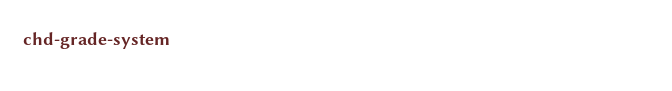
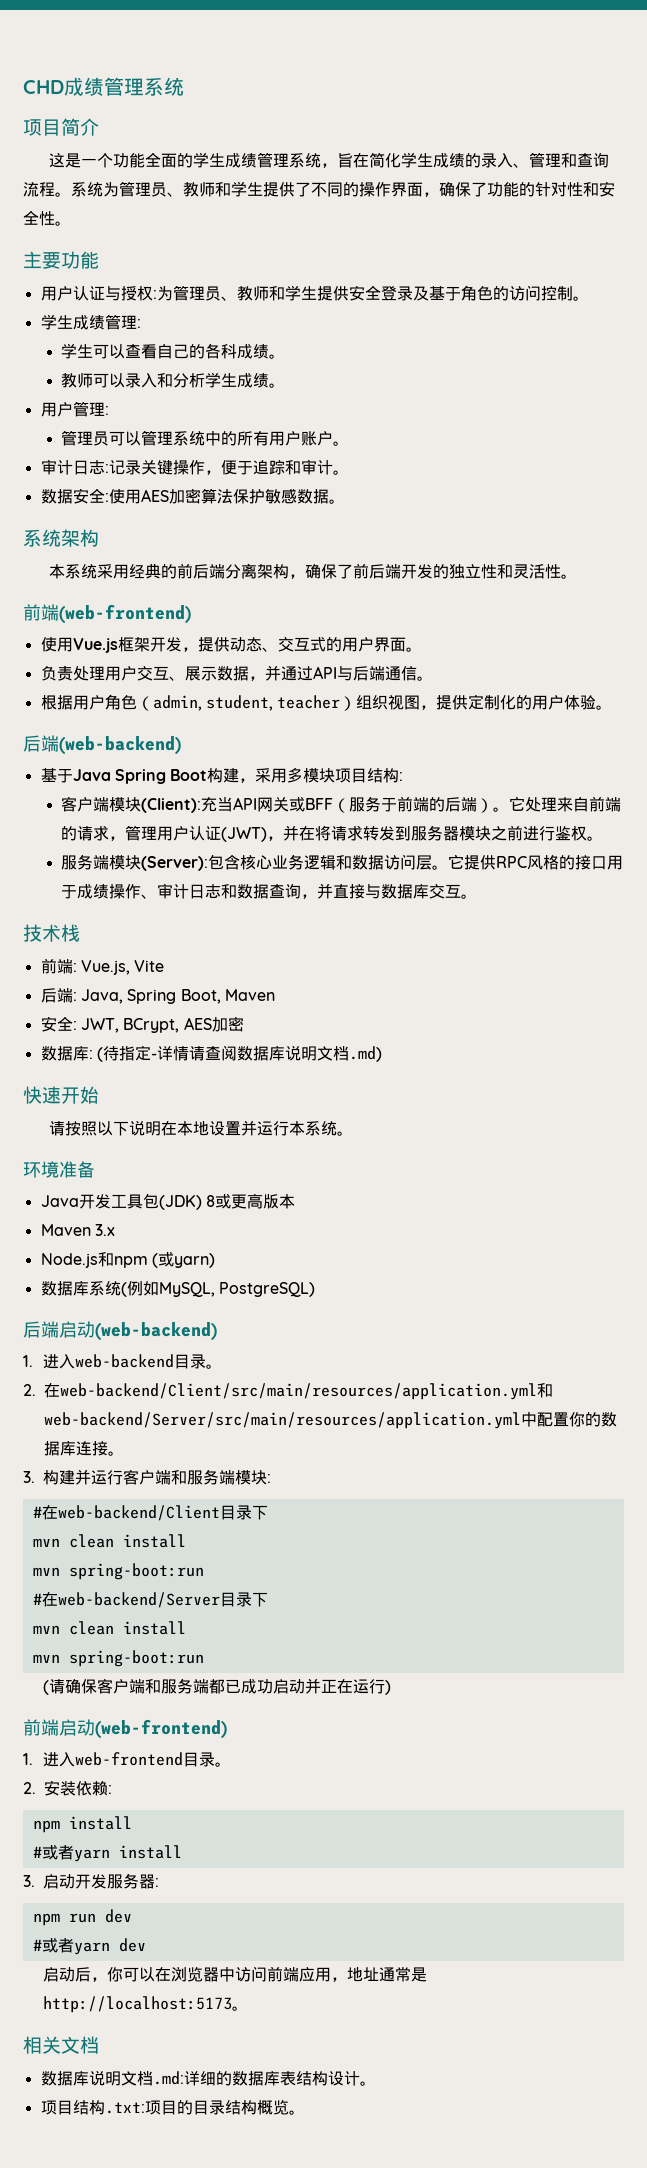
- chd-grade-system
+ CHD成绩管理系统
+ 项目简介
+ 这是一个功能全面的学生成绩管理系统，旨在简化学生成绩的录入、管理和查询流程。系统为管理员、教师和学生提供了不同的操作界面，确保了功能的针对性和安全性。
+ 主要功能
+ 用户认证与授权:为管理员、教师和学生提供安全登录及基于角色的访问控制。
+ 学生成绩管理:
+ 学生可以查看自己的各科成绩。
+ 教师可以录入和分析学生成绩。
+ 用户管理:
+ 管理员可以管理系统中的所有用户账户。
+ 审计日志:记录关键操作，便于追踪和审计。
+ 数据安全:使用AES加密算法保护敏感数据。
+ 系统架构
+ 本系统采用经典的前后端分离架构，确保了前后端开发的独立性和灵活性。
+ 前端(web-frontend)
+ 使用Vue.js框架开发，提供动态、交互式的用户界面。
+ 负责处理用户交互、展示数据，并通过API与后端通信。
+ 根据用户角色（admin, student, teacher）组织视图，提供定制化的用户体验。
+ 后端(web-backend)
+ 基于Java Spring Boot构建，采用多模块项目结构:
+ 客户端模块(Client):充当API网关或BFF（服务于前端的后端）。它处理来自前端的请求，管理用户认证(JWT)，并在将请求转发到服务器模块之前进行鉴权。
+ 服务端模块(Server):包含核心业务逻辑和数据访问层。它提供RPC风格的接口用于成绩操作、审计日志和数据查询，并直接与数据库交互。
+ 技术栈
+ 前端: Vue.js, Vite
+ 后端: Java, Spring Boot, Maven
+ 安全: JWT, BCrypt, AES加密
+ 数据库: (待指定-详情请查阅数据库说明文档.md)
+ 快速开始
+ 请按照以下说明在本地设置并运行本系统。
+ 环境准备
+ Java开发工具包(JDK) 8或更高版本
+ Maven 3.x
+ Node.js和npm (或yarn)
+ 数据库系统(例如MySQL, PostgreSQL)
+ 后端启动(web-backend)
+ 1.进入web-backend目录。
+ 2.在web-backend/Client/src/main/resources/application.yml和web-backend/Server/src/main/resources/application.yml中配置你的数据库连接。
+ 3.构建并运行客户端和服务端模块:
+ #在web-backend/Client目录下
+ mvn clean install
+ mvn spring-boot:run
+ #在web-backend/Server目录下
+ mvn clean install
+ mvn spring-boot:run
+ (请确保客户端和服务端都已成功启动并正在运行)
+ 前端启动(web-frontend)
+ 1.进入web-frontend目录。
+ 2.安装依赖:
+ npm install
+ #或者yarn install
+ 3.启动开发服务器:
+ npm run dev
+ #或者yarn dev
+ 启动后，你可以在浏览器中访问前端应用，地址通常是http://localhost:5173。
+ 相关文档
+ 数据库说明文档.md:详细的数据库表结构设计。
+ 项目结构.txt:项目的目录结构概览。

